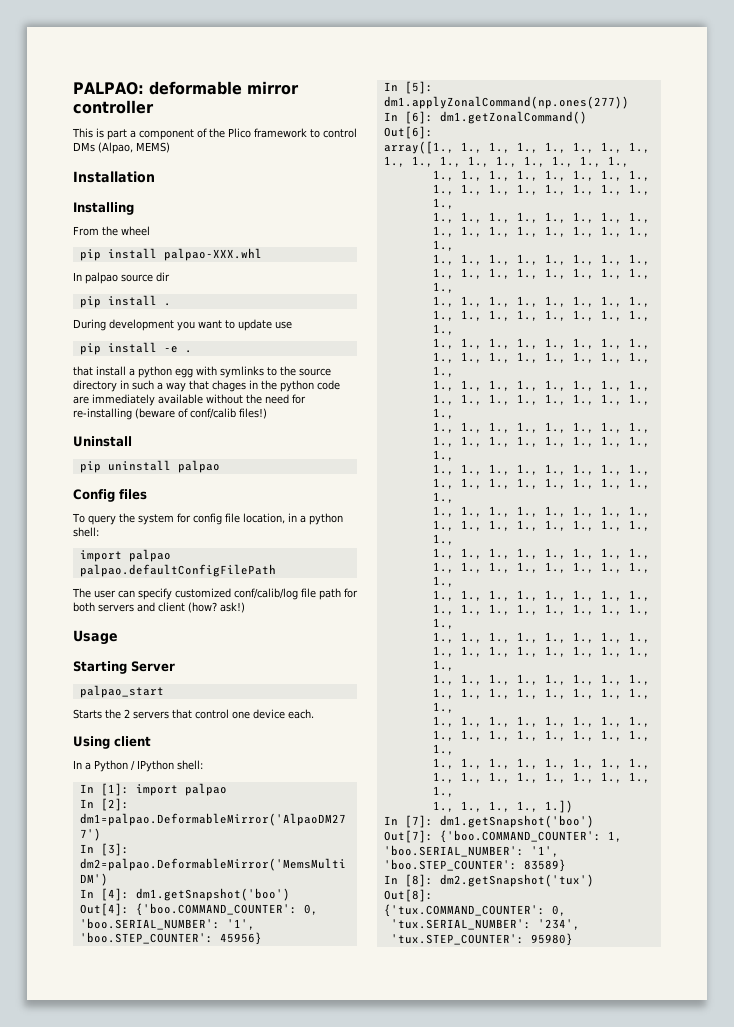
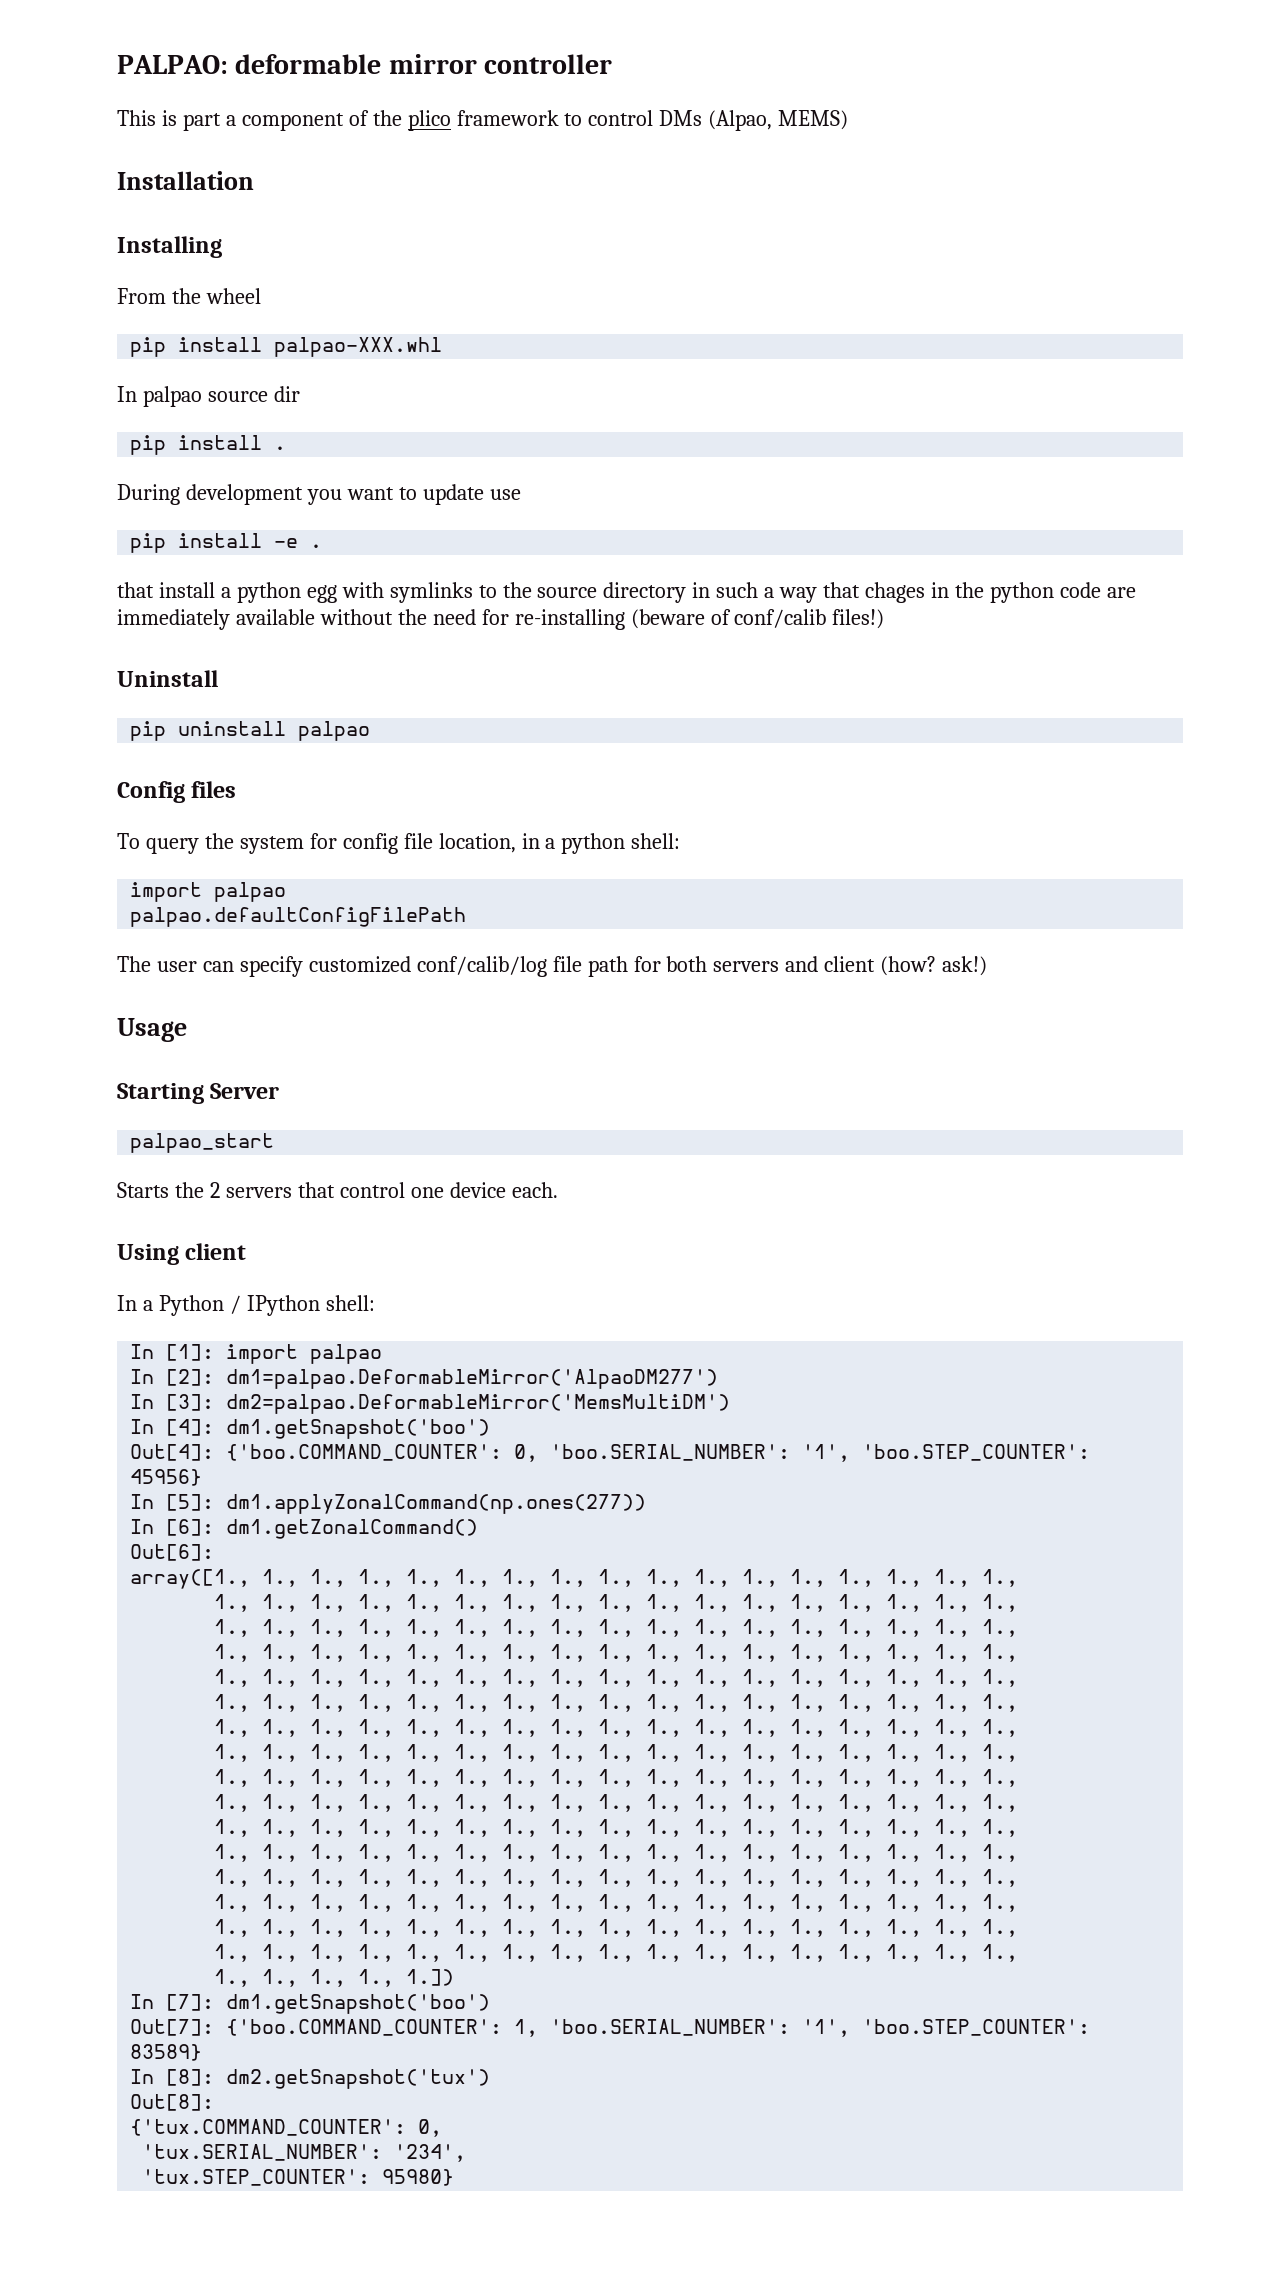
- This is part a component of the Plico framework to control DMs (Alpao, MEMS)
+ This is part a component of the plico framework to control DMs (Alpao, MEMS)

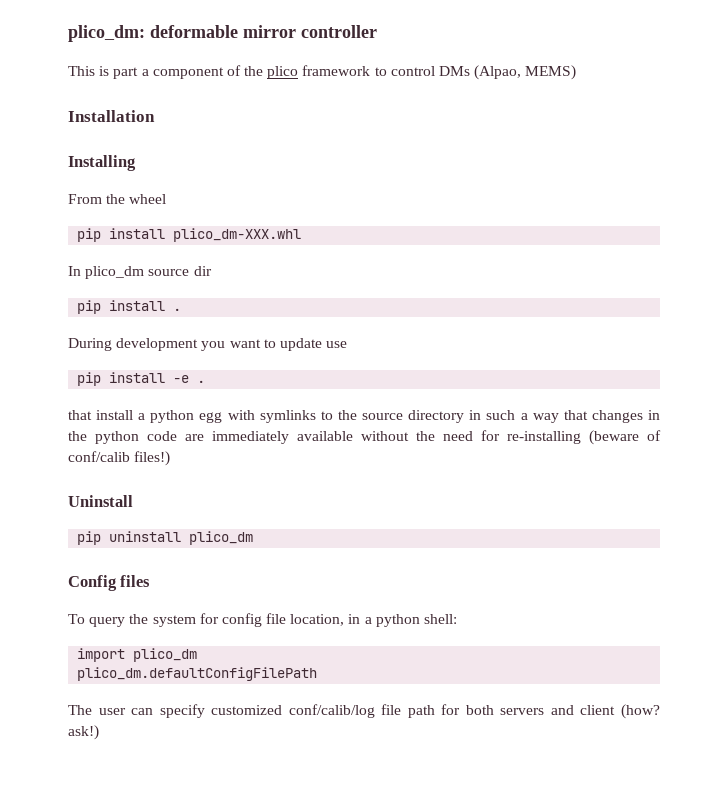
- PALPAO: deformable mirror controller
+ plico_dm: deformable mirror controller
- pip install palpao-XXX.whl
- In palpao source dir
+ pip install plico_dm-XXX.whl
+ In plico_dm source dir
- that install a python egg with symlinks to the source directory in such a way that chages in the python code are immediately available without the need for re-installing (beware of conf/calib files!)
+ that install a python egg with symlinks to the source directory in such a way that changes in the python code are immediately available without the need for re-installing (beware of conf/calib files!)
- pip uninstall palpao
+ pip uninstall plico_dm
  To query the system for config file location, in a python shell:
- import palpao
- palpao.defaultConfigFilePath
+ import plico_dm
+ plico_dm.defaultConfigFilePath
- Usage
- Starting Server
- palpao_start
- Starts the 2 servers that control one device each.
- Using client
- In a Python / IPython shell:
- In [1]: import palpao
- In [2]: dm1=palpao.DeformableMirror('AlpaoDM277')
- In [3]: dm2=palpao.DeformableMirror('MemsMultiDM')
- In [4]: dm1.getSnapshot('boo')
- Out[4]: {'boo.COMMAND_COUNTER': 0, 'boo.SERIAL_NUMBER': '1', 'boo.STEP_COUNTER': 45956}
- In [5]: dm1.applyZonalCommand(np.ones(277))
- In [6]: dm1.getZonalCommand()
- Out[6]:
- array([1., 1., 1., 1., 1., 1., 1., 1., 1., 1., 1., 1., 1., 1., 1., 1., 1.,
- 1., 1., 1., 1., 1., 1., 1., 1., 1., 1., 1., 1., 1., 1., 1., 1., 1.,
- 1., 1., 1., 1., 1., 1., 1., 1., 1., 1., 1., 1., 1., 1., 1., 1., 1.,
- 1., 1., 1., 1., 1., 1., 1., 1., 1., 1., 1., 1., 1., 1., 1., 1., 1.,
- 1., 1., 1., 1., 1., 1., 1., 1., 1., 1., 1., 1., 1., 1., 1., 1., 1.,
- 1., 1., 1., 1., 1., 1., 1., 1., 1., 1., 1., 1., 1., 1., 1., 1., 1.,
- 1., 1., 1., 1., 1., 1., 1., 1., 1., 1., 1., 1., 1., 1., 1., 1., 1.,
- 1., 1., 1., 1., 1., 1., 1., 1., 1., 1., 1., 1., 1., 1., 1., 1., 1.,
- 1., 1., 1., 1., 1., 1., 1., 1., 1., 1., 1., 1., 1., 1., 1., 1., 1.,
- 1., 1., 1., 1., 1., 1., 1., 1., 1., 1., 1., 1., 1., 1., 1., 1., 1.,
- 1., 1., 1., 1., 1., 1., 1., 1., 1., 1., 1., 1., 1., 1., 1., 1., 1.,
- 1., 1., 1., 1., 1., 1., 1., 1., 1., 1., 1., 1., 1., 1., 1., 1., 1.,
- 1., 1., 1., 1., 1., 1., 1., 1., 1., 1., 1., 1., 1., 1., 1., 1., 1.,
- 1., 1., 1., 1., 1., 1., 1., 1., 1., 1., 1., 1., 1., 1., 1., 1., 1.,
- 1., 1., 1., 1., 1., 1., 1., 1., 1., 1., 1., 1., 1., 1., 1., 1., 1.,
- 1., 1., 1., 1., 1., 1., 1., 1., 1., 1., 1., 1., 1., 1., 1., 1., 1.,
- 1., 1., 1., 1., 1.])
- In [7]: dm1.getSnapshot('boo')
- Out[7]: {'boo.COMMAND_COUNTER': 1, 'boo.SERIAL_NUMBER': '1', 'boo.STEP_COUNTER': 83589}
- In [8]: dm2.getSnapshot('tux')
- Out[8]:
- {'tux.COMMAND_COUNTER': 0,
- 'tux.SERIAL_NUMBER': '234',
- 'tux.STEP_COUNTER': 95980}

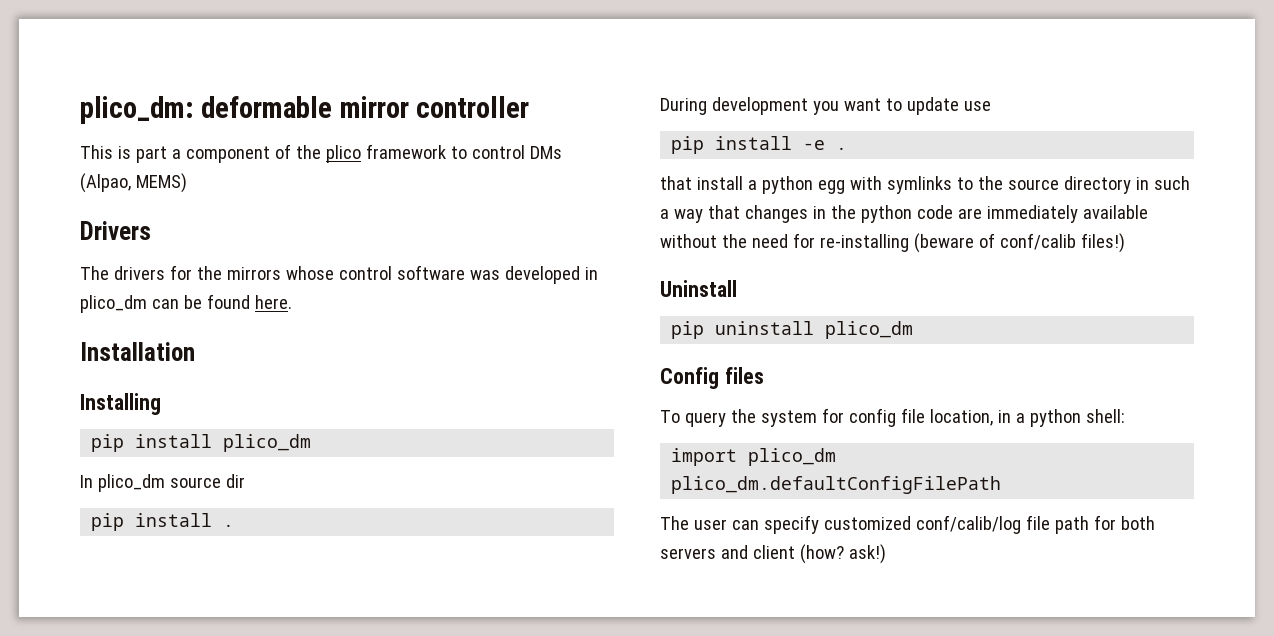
+ Drivers
+ The drivers for the mirrors whose control software was developed in plico_dm can be found here.
- From the wheel
- pip install plico_dm-XXX.whl
+ pip install plico_dm

